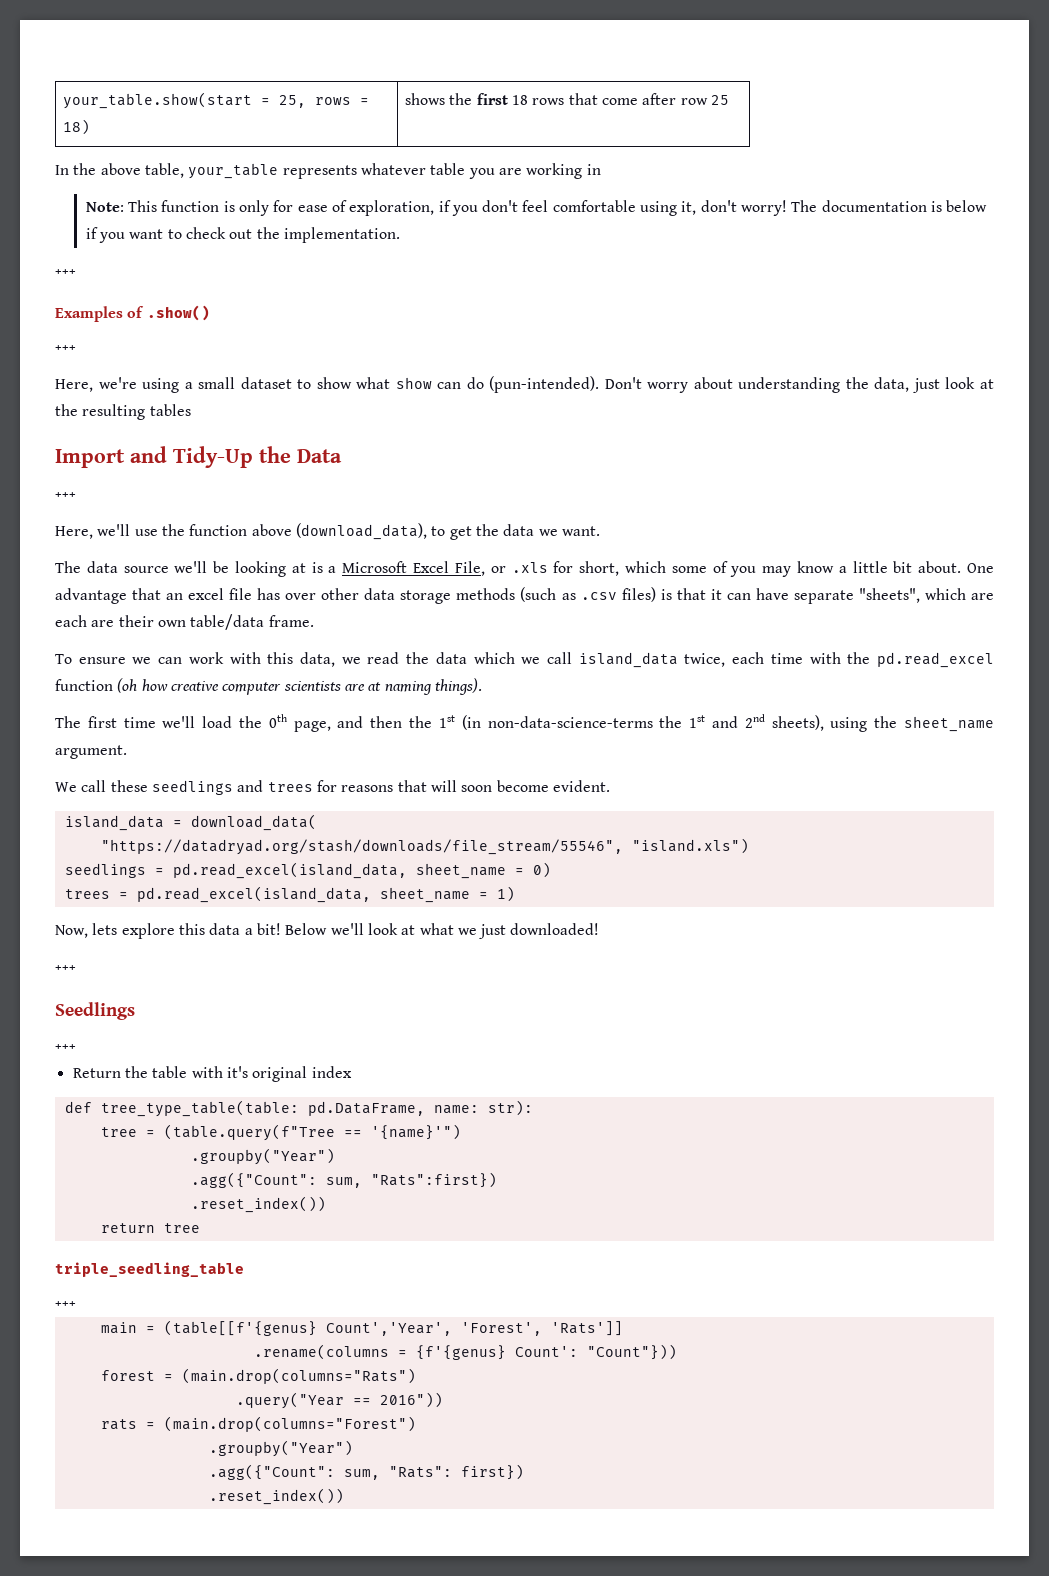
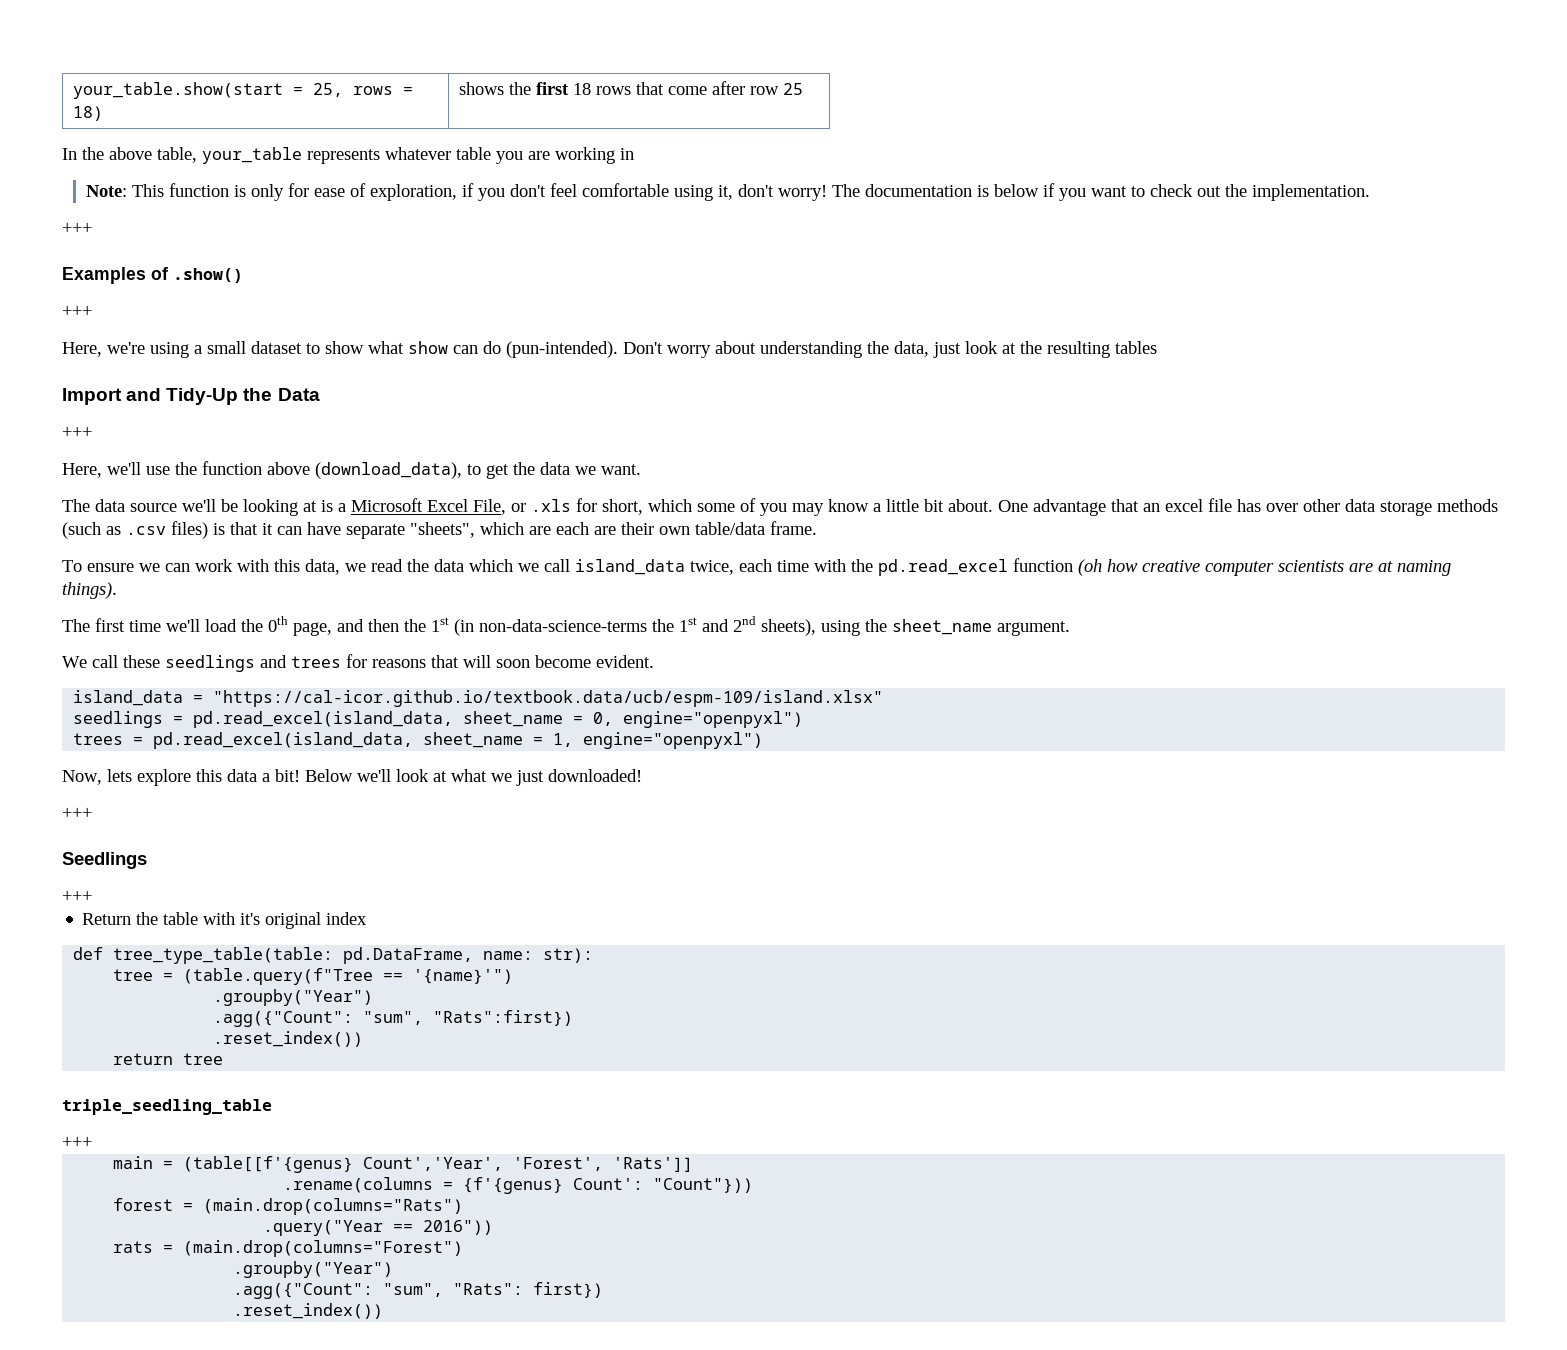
- island_data = download_data(
- "https://datadryad.org/stash/downloads/file_stream/55546", "island.xls")
+ island_data = "https://cal-icor.github.io/textbook.data/ucb/espm-109/island.xlsx"
- seedlings = pd.read_excel(island_data, sheet_name = 0)
+ seedlings = pd.read_excel(island_data, sheet_name = 0, engine="openpyxl")
- trees = pd.read_excel(island_data, sheet_name = 1)
+ trees = pd.read_excel(island_data, sheet_name = 1, engine="openpyxl")
- .agg({"Count": sum, "Rats":first})
+ .agg({"Count": "sum", "Rats":first})
- .agg({"Count": sum, "Rats": first})
+ .agg({"Count": "sum", "Rats": first})

